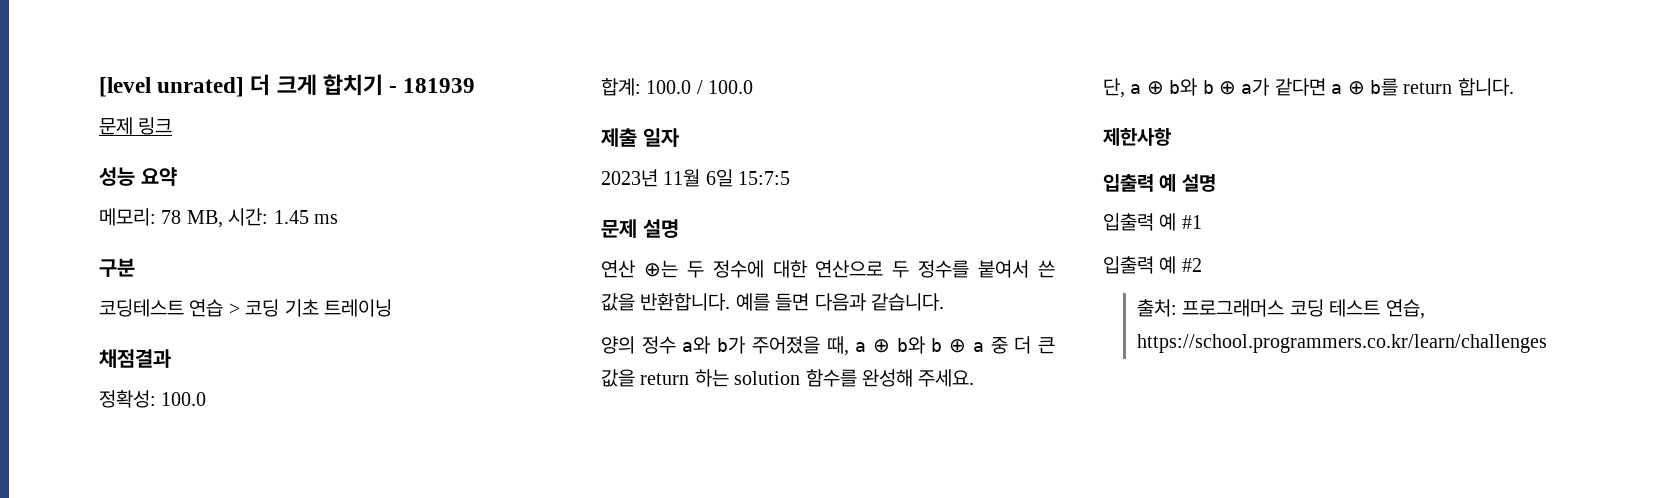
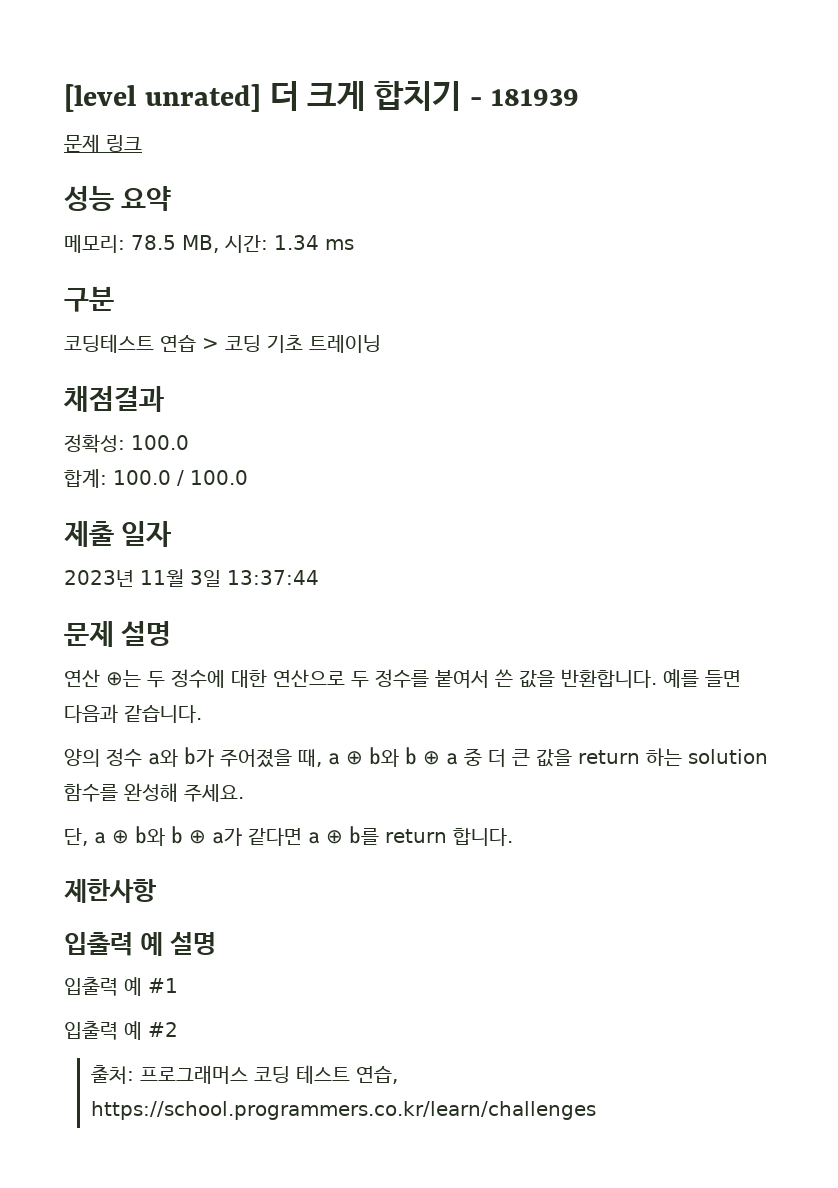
- 메모리: 78 MB, 시간: 1.45 ms
+ 메모리: 78.5 MB, 시간: 1.34 ms
- 2023년 11월 6일 15:7:5
+ 2023년 11월 3일 13:37:44

